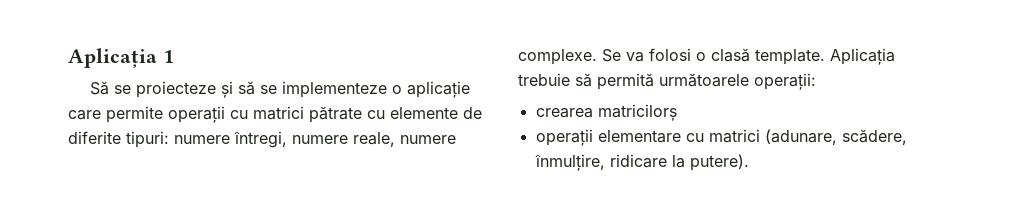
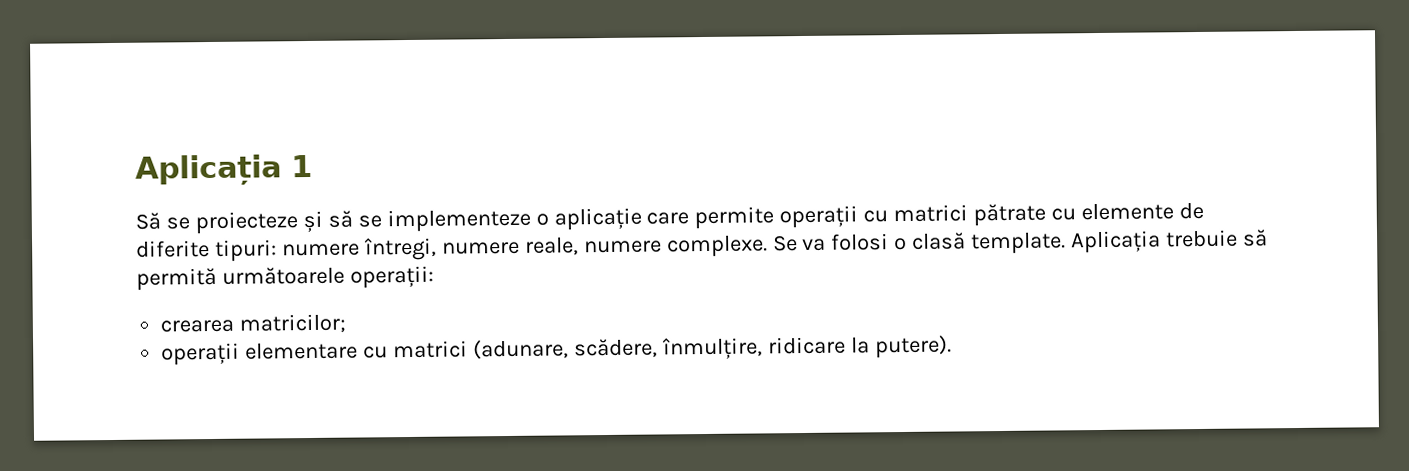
- crearea matricilorș
+ crearea matricilor;

